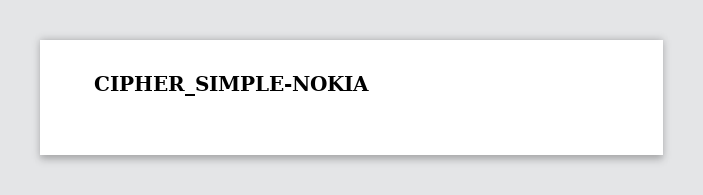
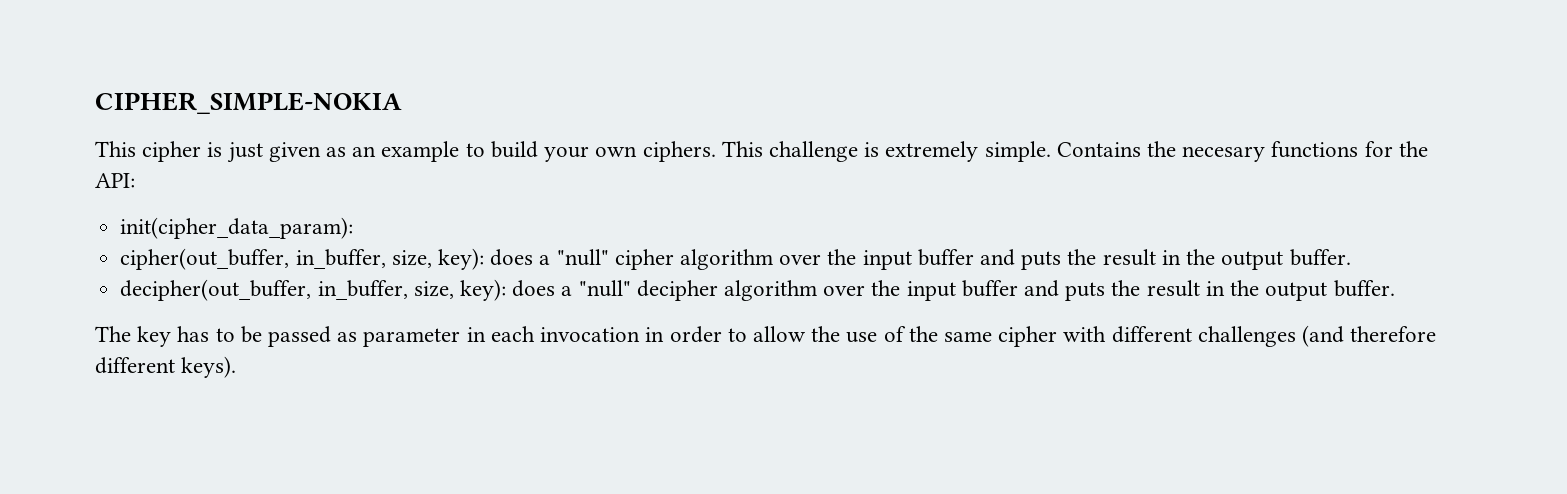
+ This cipher is just given as an example to build your own ciphers. This challenge is extremely simple. Contains the necesary functions for the API:
+ init(cipher_data_param):
+ cipher(out_buffer, in_buffer, size, key): does a "null" cipher algorithm over the input buffer and puts the result in the output buffer.
+ decipher(out_buffer, in_buffer, size, key): does a "null" decipher algorithm over the input buffer and puts the result in the output buffer.
+ The key has to be passed as parameter in each invocation in order to allow the use of the same cipher with different challenges (and therefore different keys).

